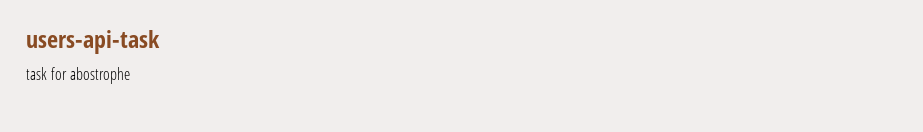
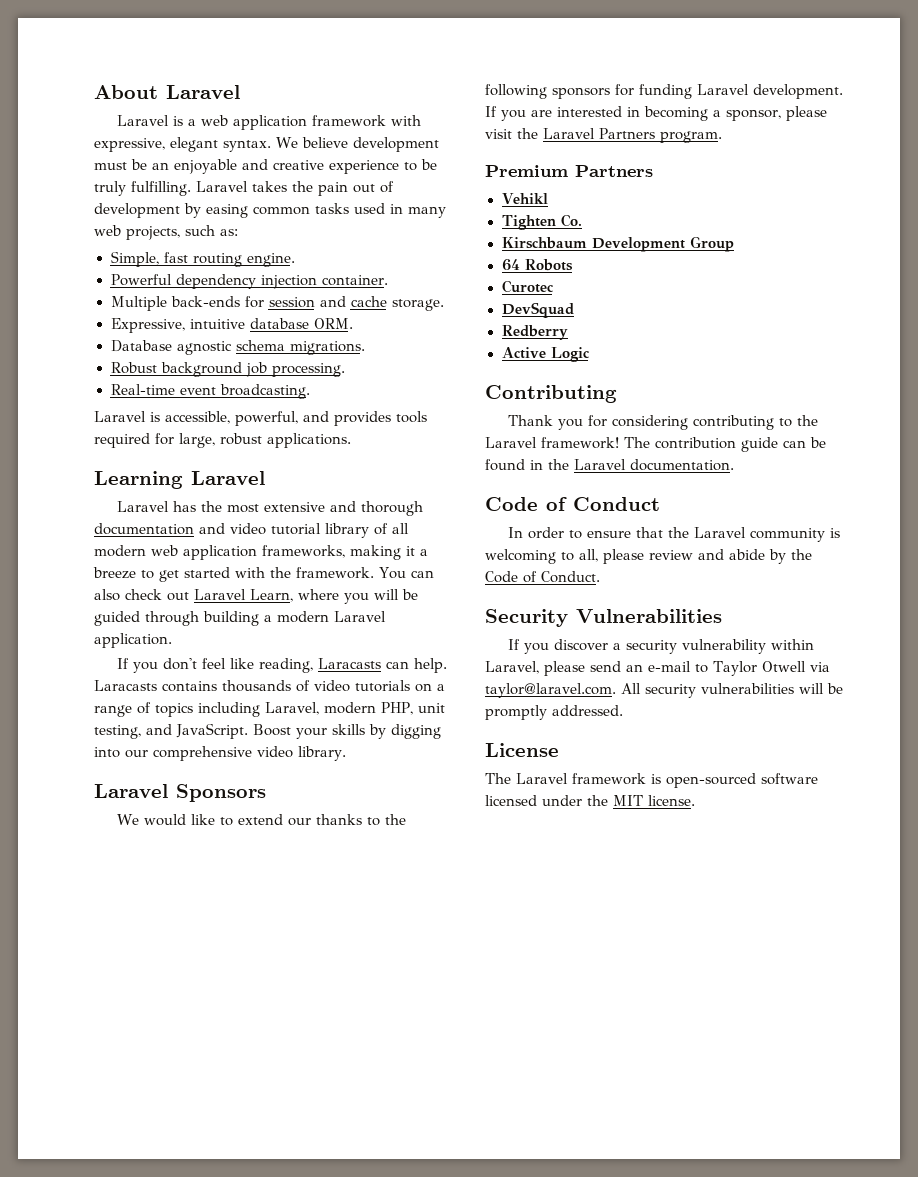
- users-api-task
- task for abostrophe
+ About Laravel
+ Laravel is a web application framework with expressive, elegant syntax. We believe development must be an enjoyable and creative experience to be truly fulfilling. Laravel takes the pain out of development by easing common tasks used in many web projects, such as:
+ Simple, fast routing engine.
+ Powerful dependency injection container.
+ Multiple back-ends for session and cache storage.
+ Expressive, intuitive database ORM.
+ Database agnostic schema migrations.
+ Robust background job processing.
+ Real-time event broadcasting.
+ Laravel is accessible, powerful, and provides tools required for large, robust applications.
+ Learning Laravel
+ Laravel has the most extensive and thorough documentation and video tutorial library of all modern web application frameworks, making it a breeze to get started with the framework. You can also check out Laravel Learn, where you will be guided through building a modern Laravel application.
+ If you don't feel like reading, Laracasts can help. Laracasts contains thousands of video tutorials on a range of topics including Laravel, modern PHP, unit testing, and JavaScript. Boost your skills by digging into our comprehensive video library.
+ Laravel Sponsors
+ We would like to extend our thanks to the following sponsors for funding Laravel development. If you are interested in becoming a sponsor, please visit the Laravel Partners program.
+ Premium Partners
+ Vehikl
+ Tighten Co.
+ Kirschbaum Development Group
+ 64 Robots
+ Curotec
+ DevSquad
+ Redberry
+ Active Logic
+ Contributing
+ Thank you for considering contributing to the Laravel framework! The contribution guide can be found in the Laravel documentation.
+ Code of Conduct
+ In order to ensure that the Laravel community is welcoming to all, please review and abide by the Code of Conduct.
+ Security Vulnerabilities
+ If you discover a security vulnerability within Laravel, please send an e-mail to Taylor Otwell via taylor@laravel.com. All security vulnerabilities will be promptly addressed.
+ License
+ The Laravel framework is open-sourced software licensed under the MIT license.

